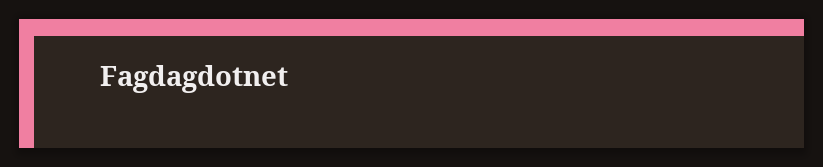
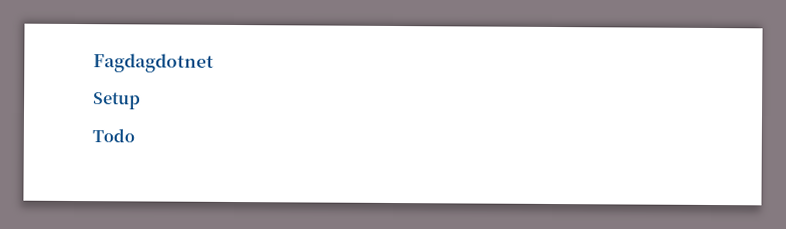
+ Setup
+ Todo

